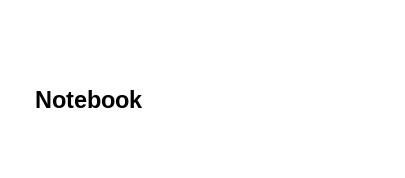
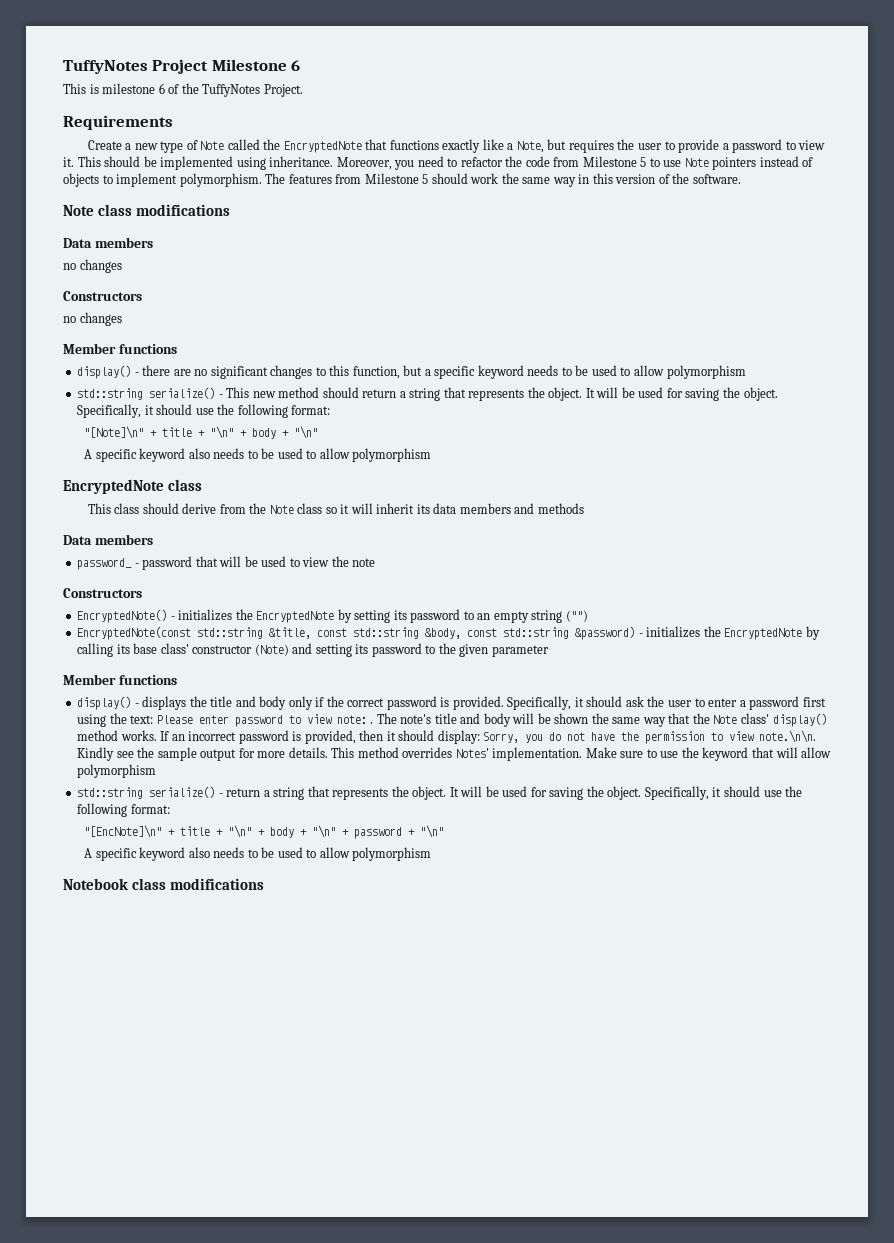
- Notebook
+ TuffyNotes Project Milestone 6
+ This is milestone 6 of the TuffyNotes Project.
+ Requirements
+ Create a new type of Note called the EncryptedNote that functions exactly like a Note, but requires the user to provide a password to view it. This should be implemented using inheritance. Moreover, you need to refactor the code from Milestone 5 to use Note pointers instead of objects to implement polymorphism. The features from Milestone 5 should work the same way in this version of the software.
+ Note class modifications
+ Data members
+ no changes
+ Constructors
+ no changes
+ Member functions
+ display() - there are no significant changes to this function, but a specific keyword needs to be used to allow polymorphism
+ std::string serialize() - This new method should return a string that represents the object. It will be used for saving the object. Specifically, it should use the following format:
+ "[Note]\n" + title + "\n" + body + "\n"
+ A specific keyword also needs to be used to allow polymorphism
+ EncryptedNote class
+ This class should derive from the Note class so it will inherit its data members and methods
+ Data members
+ password_ - password that will be used to view the note
+ Constructors
+ EncryptedNote() - initializes the EncryptedNote by setting its password to an empty string ("")
+ EncryptedNote(const std::string &title, const std::string &body, const std::string &password) - initializes the EncryptedNote by calling its base class' constructor (Note) and setting its password to the given parameter
+ Member functions
+ display() - displays the title and body only if the correct password is provided. Specifically, it should ask the user to enter a password first using the text: Please enter password to view note: . The note's title and body will be shown the same way that the Note class' display() method works. If an incorrect password is provided, then it should display: Sorry, you do not have the permission to view note.\n\n. Kindly see the sample output for more details. This method overrides Notes' implementation. Make sure to use the keyword that will allow polymorphism
+ std::string serialize() - return a string that represents the object. It will be used for saving the object. Specifically, it should use the following format:
+ "[EncNote]\n" + title + "\n" + body + "\n" + password + "\n"
+ A specific keyword also needs to be used to allow polymorphism
+ Notebook class modifications

